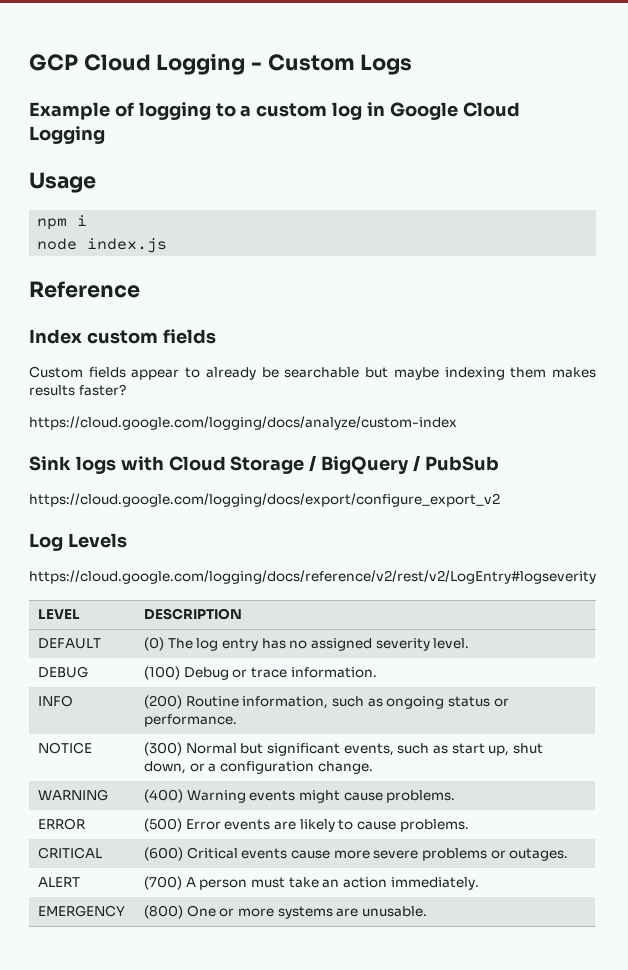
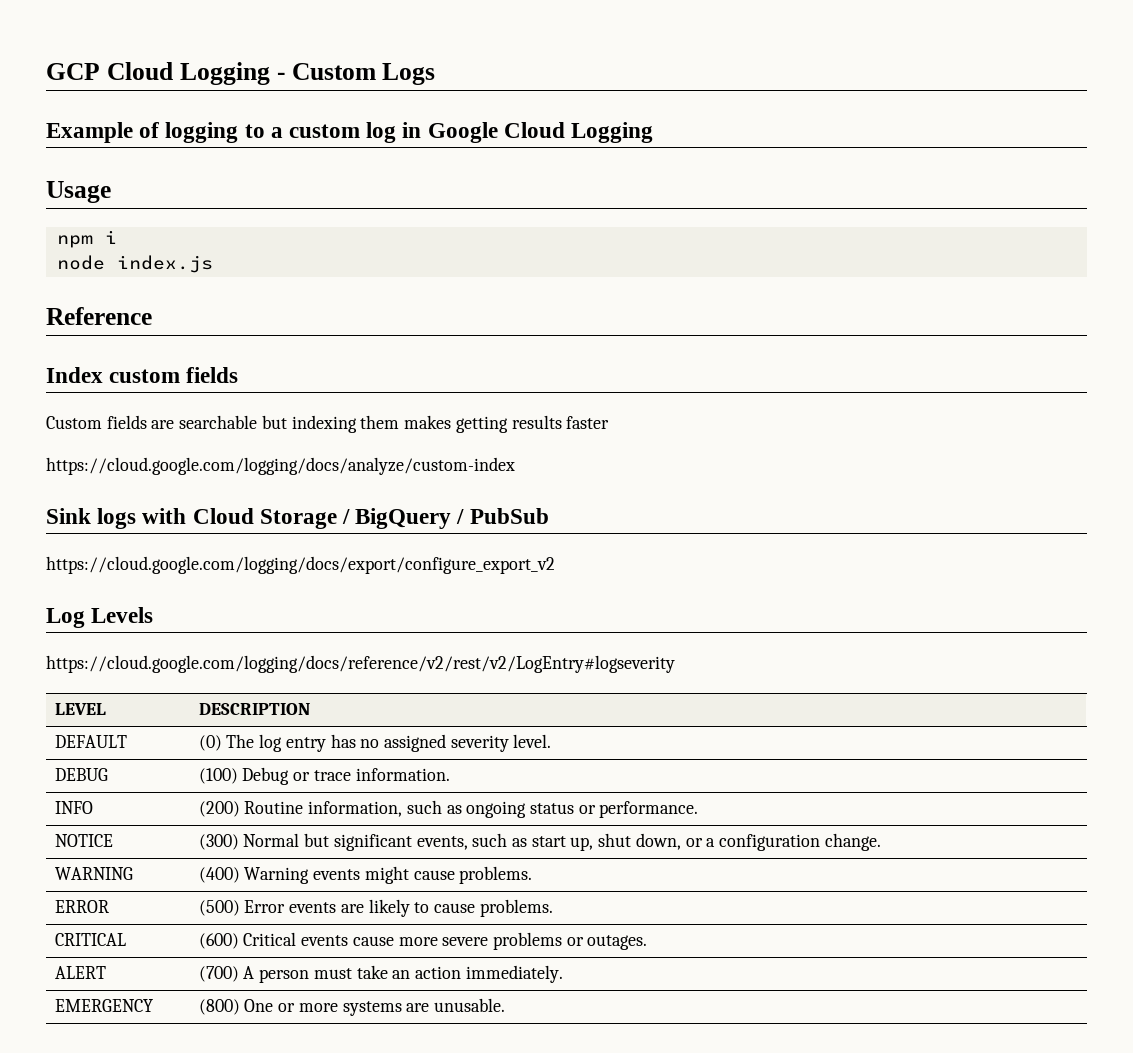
- Custom fields appear to already be searchable but maybe indexing them makes results faster?
+ Custom fields are searchable but indexing them makes getting results faster

